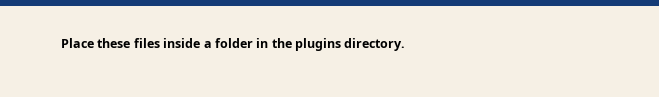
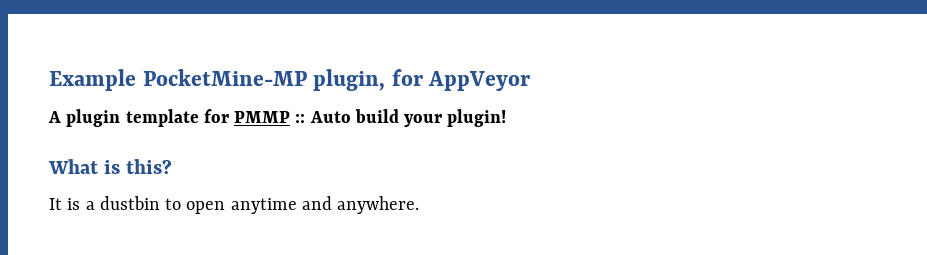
- Place these files inside a folder in the plugins directory.
+ Example PocketMine-MP plugin, for AppVeyor
+ A plugin template for PMMP :: Auto build your plugin!
+ What is this?
+ It is a dustbin to open anytime and anywhere.

